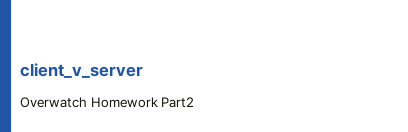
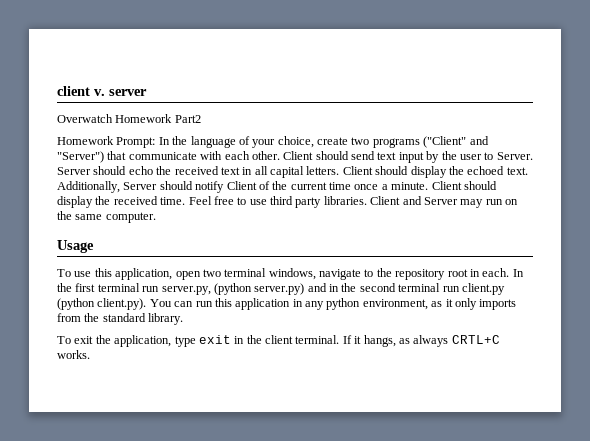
- client_v_server
+ client v. server
+ Homework Prompt: In the language of your choice, create two programs ("Client" and "Server") that communicate with each other. Client should send text input by the user to Server. Server should echo the received text in all capital letters. Client should display the echoed text. Additionally, Server should notify Client of the current time once a minute. Client should display the received time. Feel free to use third party libraries. Client and Server may run on the same computer.
+ Usage
+ To use this application, open two terminal windows, navigate to the repository root in each. In the first terminal run server.py, (python server.py) and in the second terminal run client.py (python client.py). You can run this application in any python environment, as it only imports from the standard library.
+ To exit the application, type exit in the client terminal. If it hangs, as always CRTL+C works.

